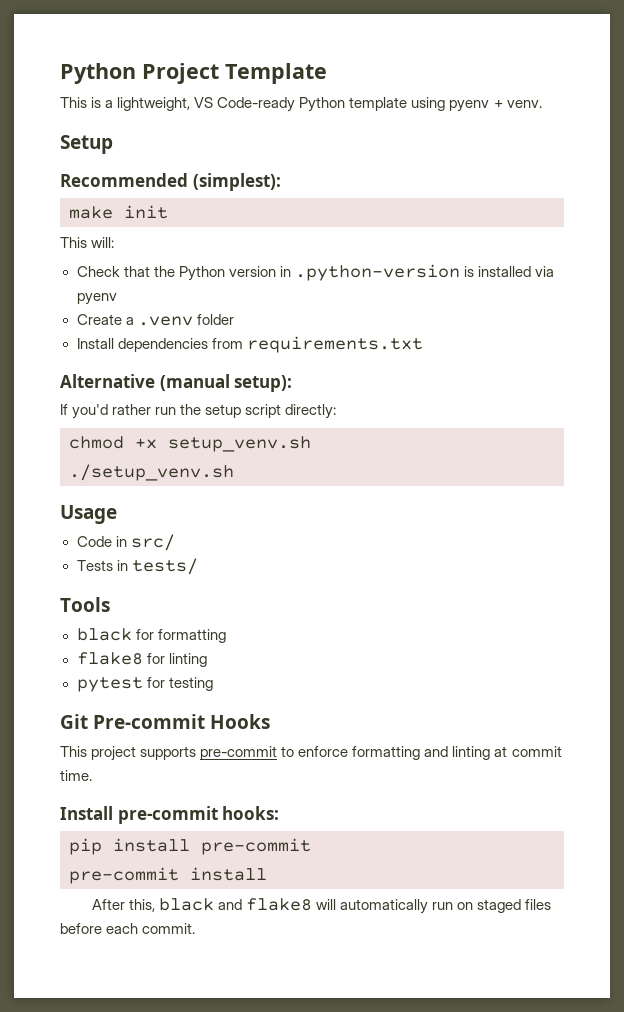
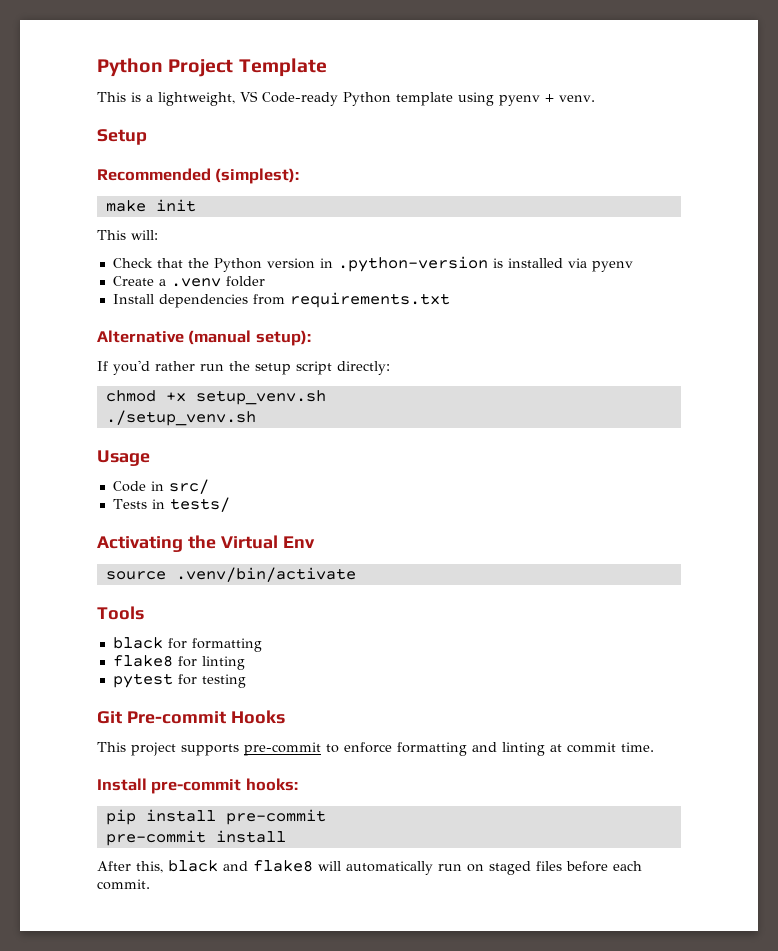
+ Activating the Virtual Env
+ source .venv/bin/activate

